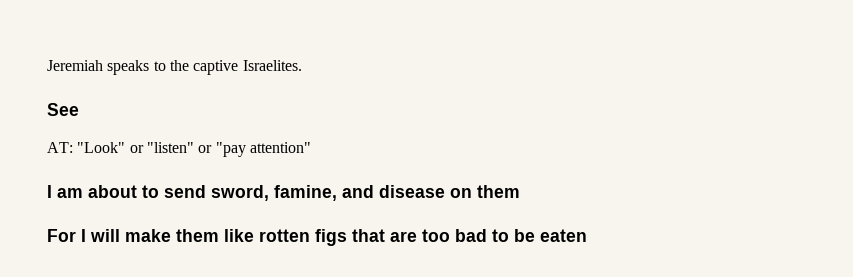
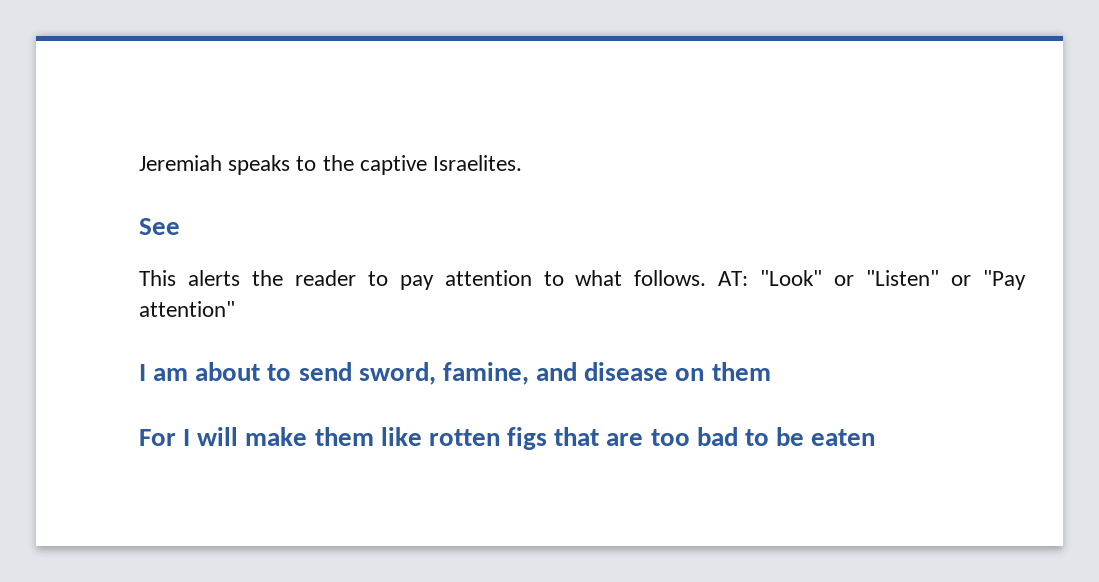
- AT: "Look" or "listen" or "pay attention"
+ This alerts the reader to pay attention to what follows. AT: "Look" or "Listen" or "Pay attention"

